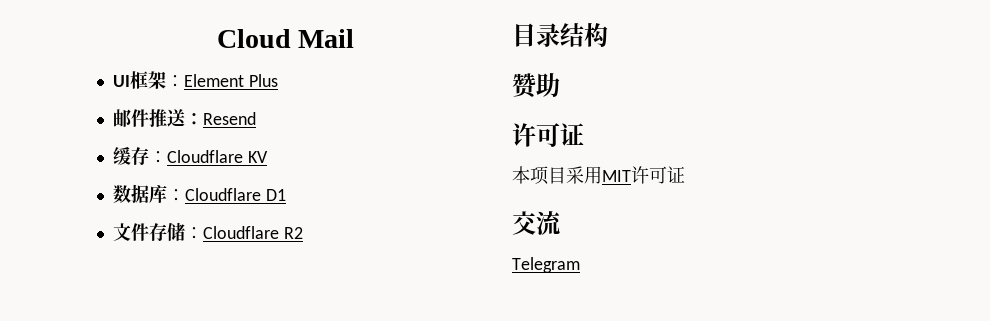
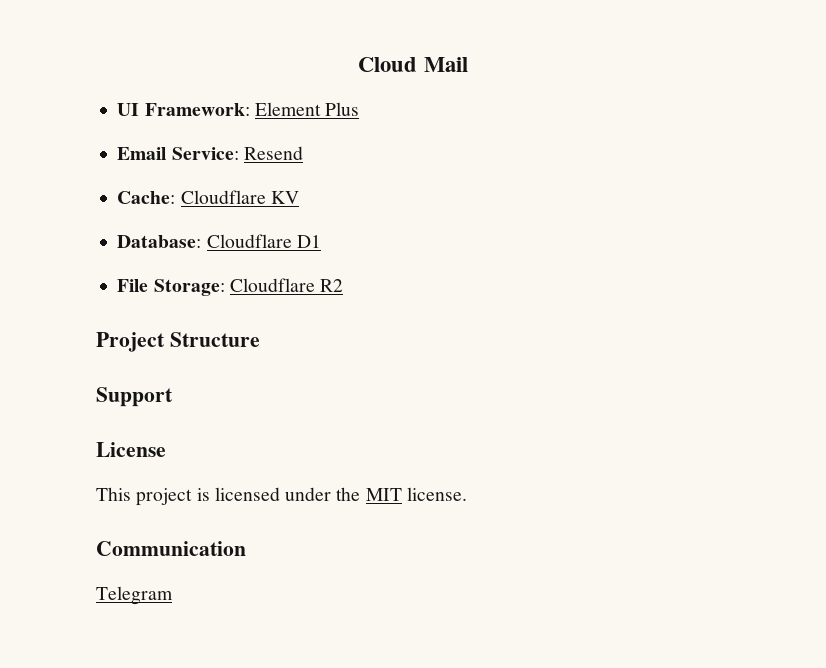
- UI框架：Element Plus
+ UI Framework: Element Plus
- 邮件推送：Resend
+ Email Service: Resend
- 缓存：Cloudflare KV
+ Cache: Cloudflare KV
- 数据库：Cloudflare D1
+ Database: Cloudflare D1
- 文件存储：Cloudflare R2
+ File Storage: Cloudflare R2
- 目录结构
- 赞助
- 许可证
- 本项目采用MIT许可证
- 交流
+ Project Structure
+ Support
+ License
+ This project is licensed under the MIT license.
+ Communication

